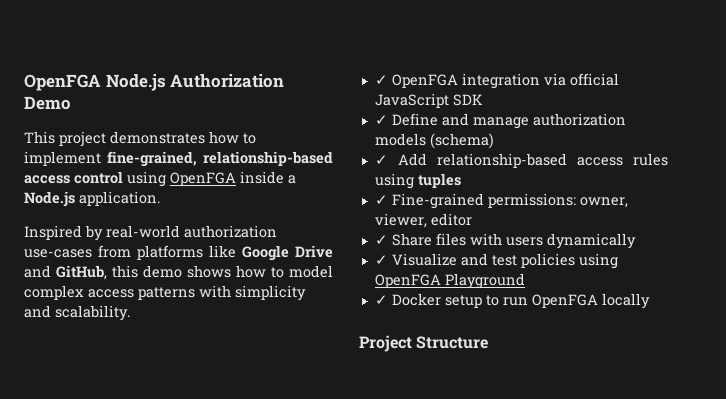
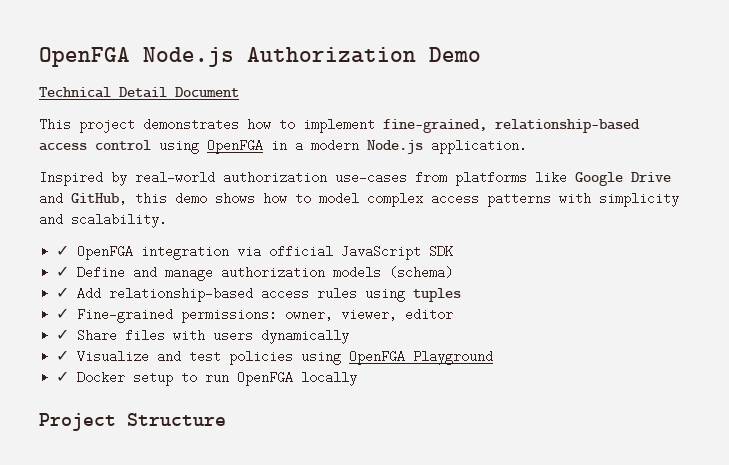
+ Technical Detail Document
- This project demonstrates how to implement fine-grained, relationship-based access control using OpenFGA inside a Node.js application.
+ This project demonstrates how to implement fine-grained, relationship-based access control using OpenFGA in a modern Node.js application.

